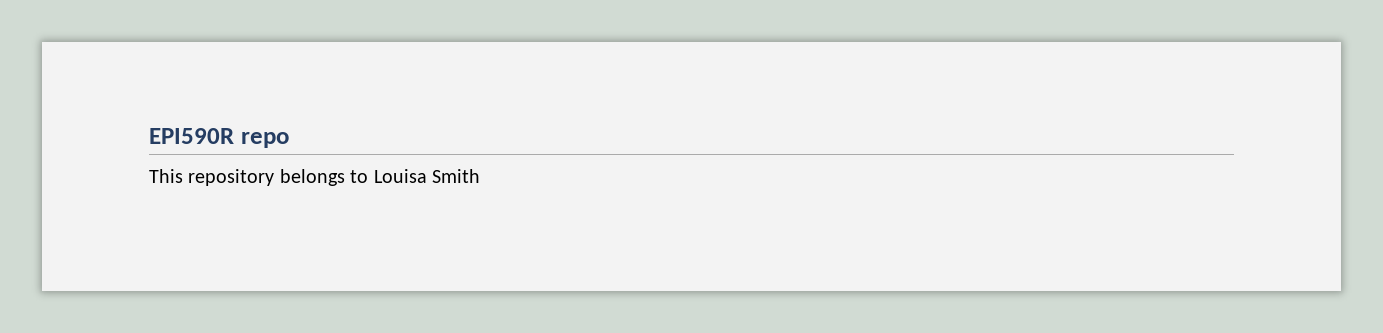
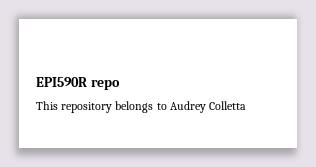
- This repository belongs to Louisa Smith
+ This repository belongs to Audrey Colletta

